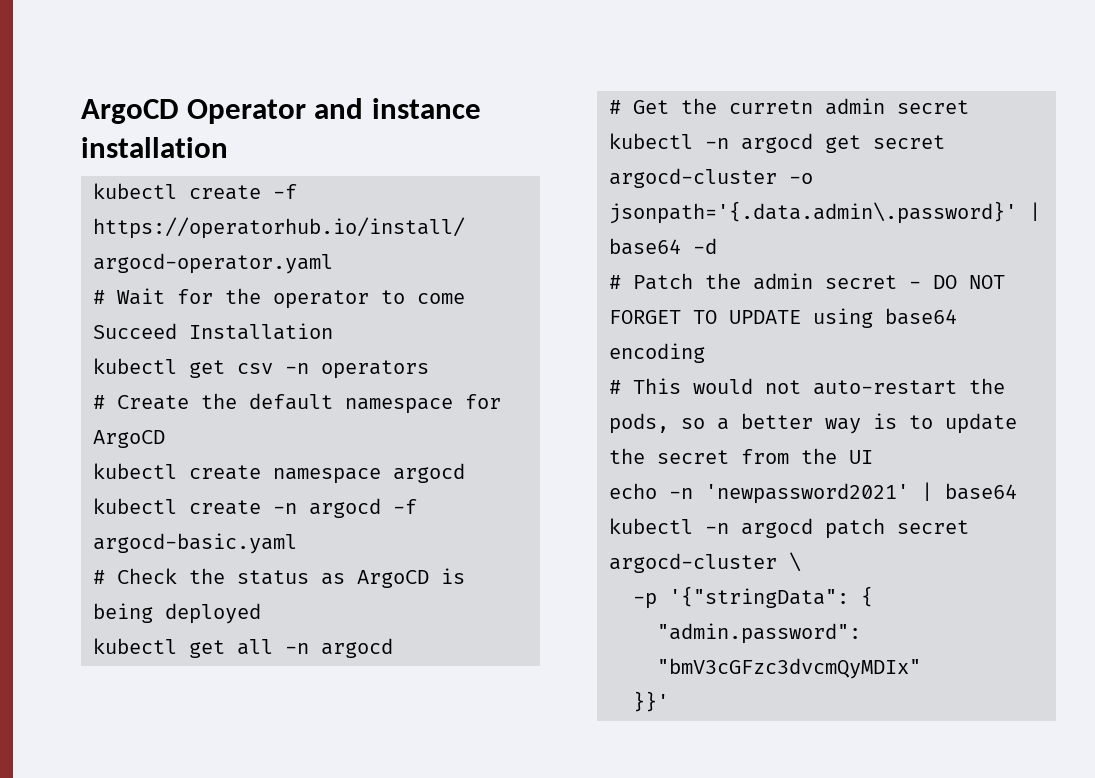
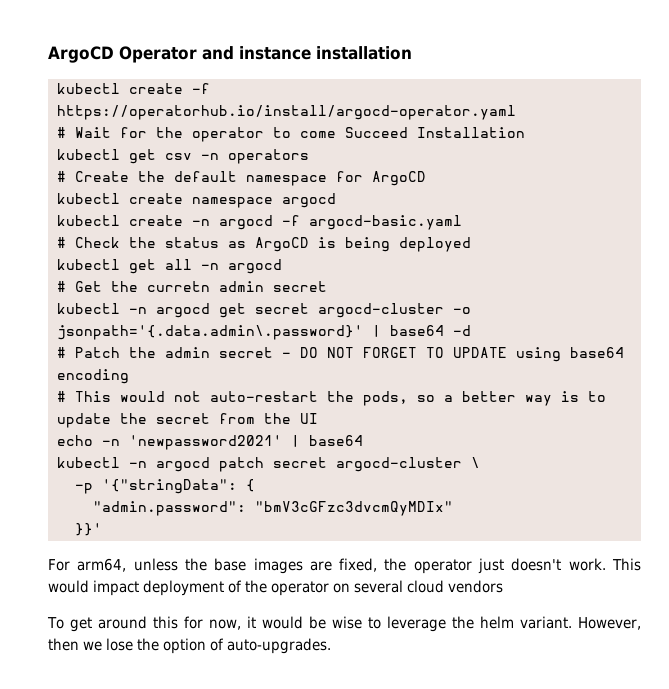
+ For arm64, unless the base images are fixed, the operator just doesn't work. This would impact deployment of the operator on several cloud vendors
+ To get around this for now, it would be wise to leverage the helm variant. However, then we lose the option of auto-upgrades.

